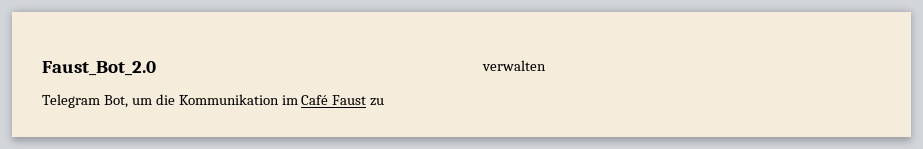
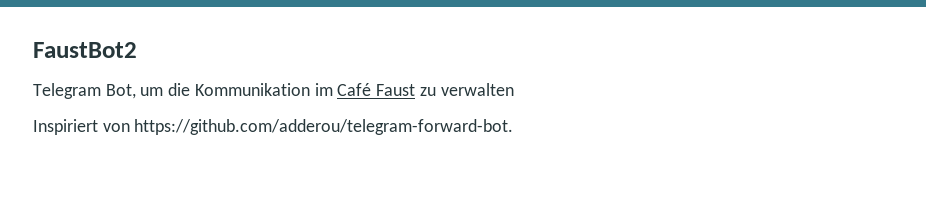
- Faust_Bot_2.0
+ FaustBot2
+ Inspiriert von https://github.com/adderou/telegram-forward-bot.

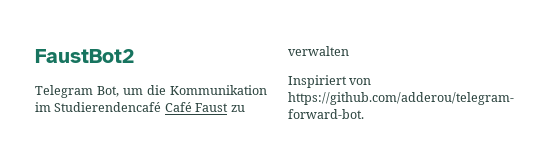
- Telegram Bot, um die Kommunikation im Café Faust zu verwalten
+ Telegram Bot, um die Kommunikation im Studierendencafé Café Faust zu verwalten

